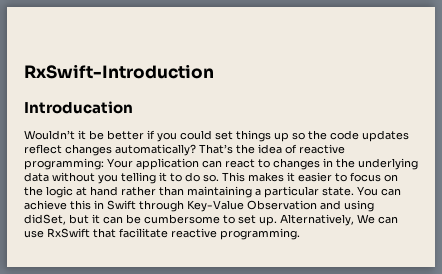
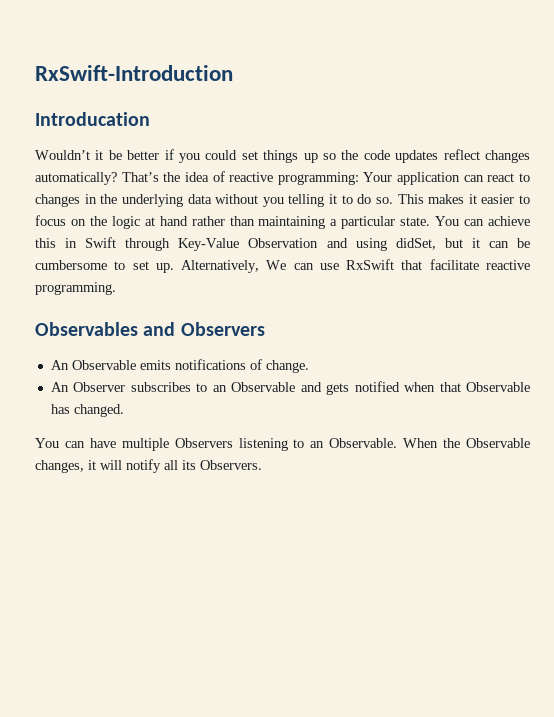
+ Observables and Observers
+ An Observable emits notifications of change.
+ An Observer subscribes to an Observable and gets notified when that Observable has changed.
+ You can have multiple Observers listening to an Observable. When the Observable changes, it will notify all its Observers.

